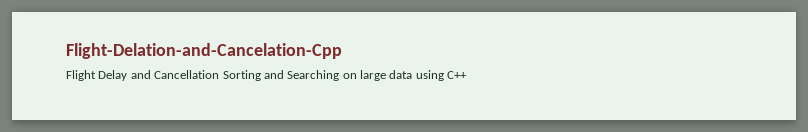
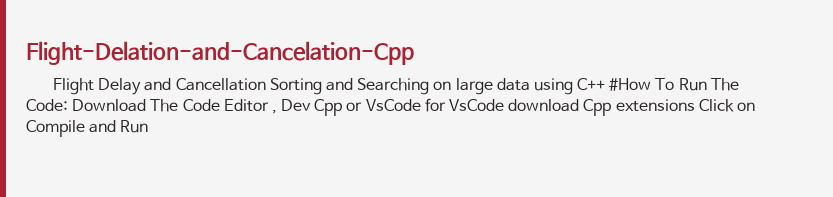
- Flight Delay and Cancellation Sorting and Searching on large data using C++
+ Flight Delay and Cancellation Sorting and Searching on large data using C++ #How To Run The Code: Download The Code Editor , Dev Cpp or VsCode for VsCode download Cpp extensions Click on Compile and Run

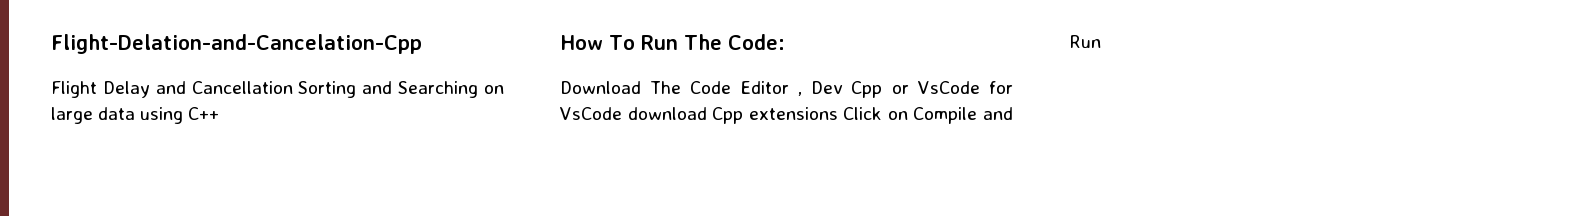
- Flight Delay and Cancellation Sorting and Searching on large data using C++ #How To Run The Code: Download The Code Editor , Dev Cpp or VsCode for VsCode download Cpp extensions Click on Compile and Run
+ Flight Delay and Cancellation Sorting and Searching on large data using C++
+ How To Run The Code:
+ Download The Code Editor , Dev Cpp or VsCode for VsCode download Cpp extensions Click on Compile and Run

